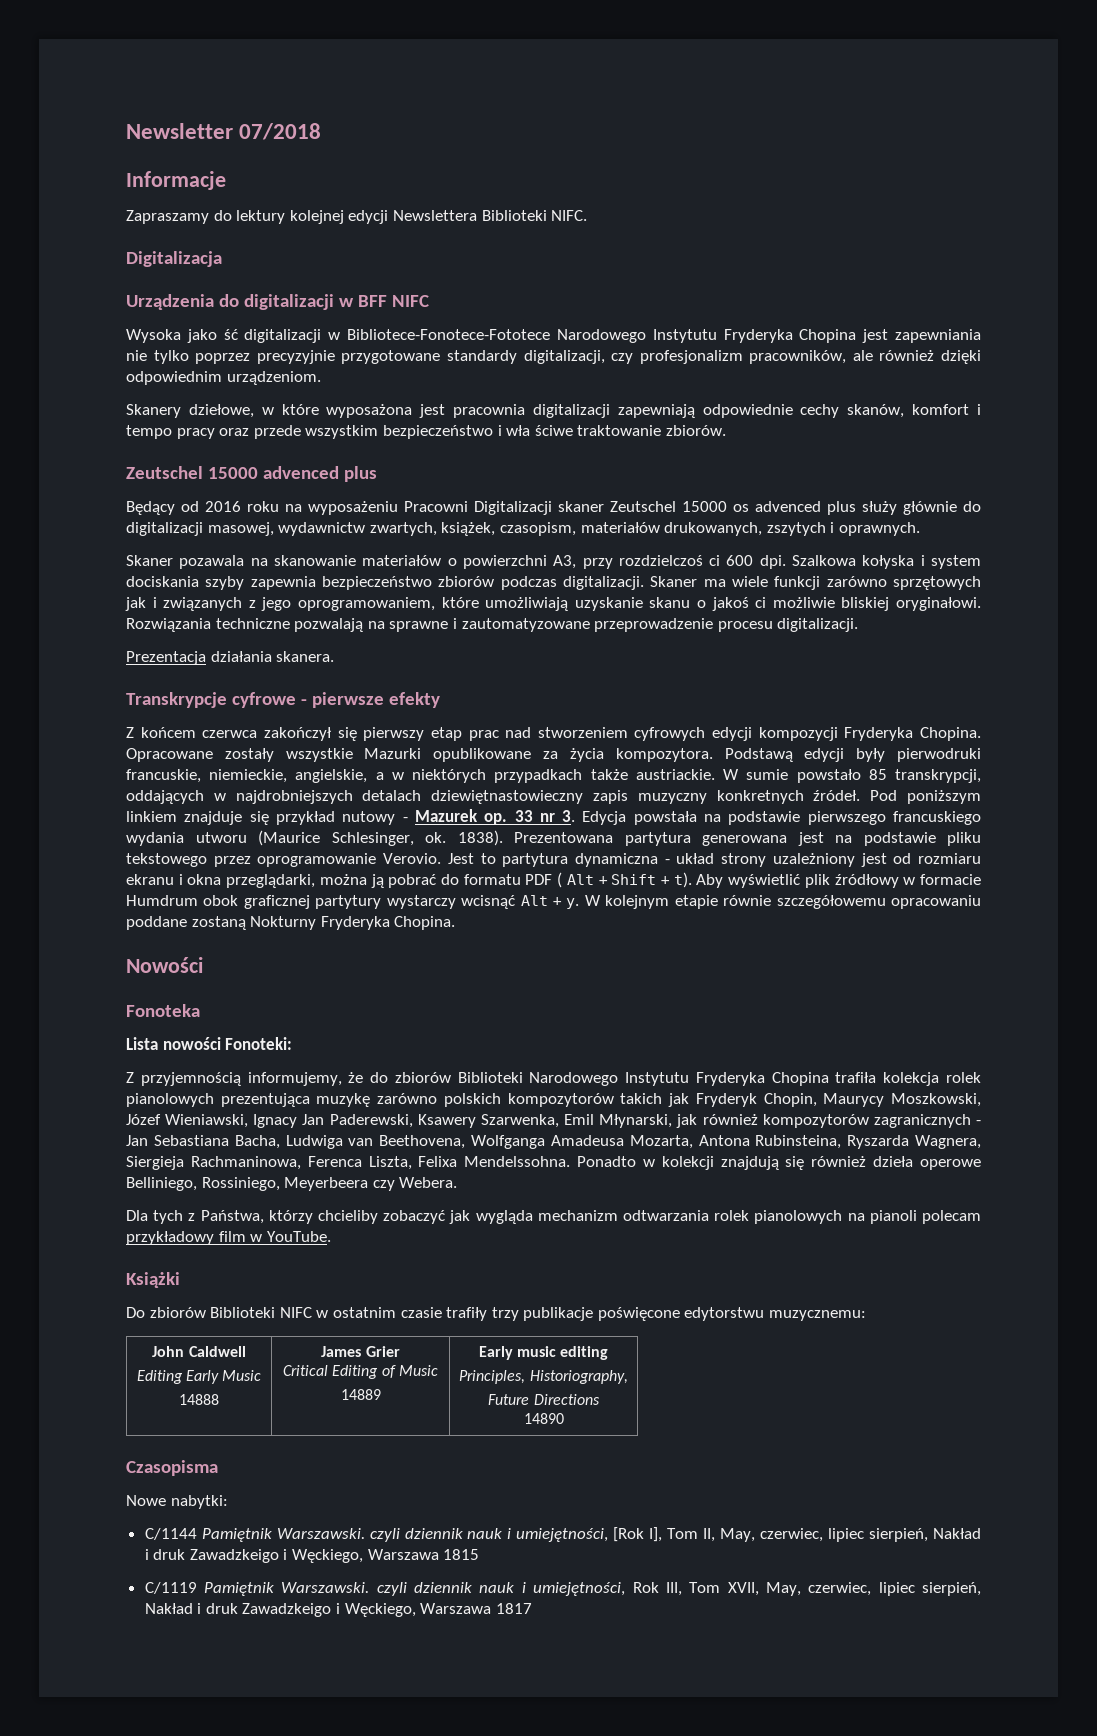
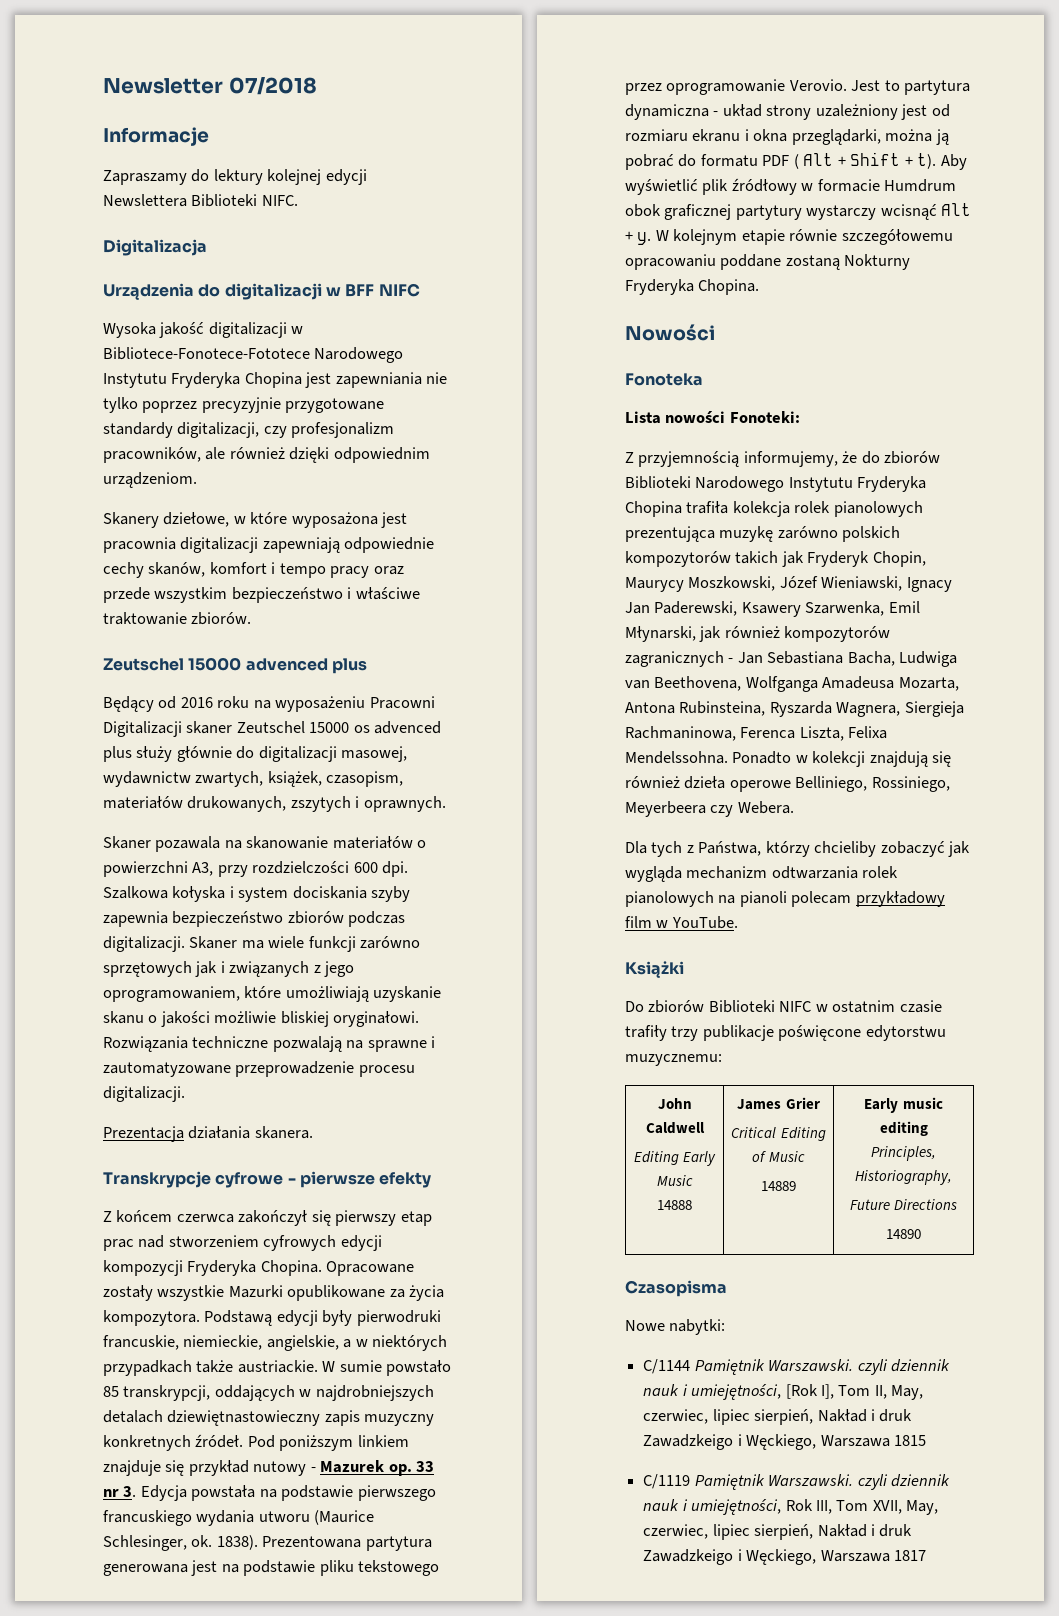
- Wysoka jako ść digitalizacji w Bibliotece-Fonotece-Fototece Narodowego Instytutu Fryderyka Chopina jest zapewniania nie tylko poprzez precyzyjnie przygotowane standardy digitalizacji, czy profesjonalizm pracowników, ale również dzięki odpowiednim urządzeniom.
+ Wysoka jakość digitalizacji w Bibliotece-Fonotece-Fototece Narodowego Instytutu Fryderyka Chopina jest zapewniania nie tylko poprzez precyzyjnie przygotowane standardy digitalizacji, czy profesjonalizm pracowników, ale również dzięki odpowiednim urządzeniom.
- Skanery dziełowe, w które wyposażona jest pracownia digitalizacji zapewniają odpowiednie cechy skanów, komfort i tempo pracy oraz przede wszystkim bezpieczeństwo i wła ściwe traktowanie zbiorów.
+ Skanery dziełowe, w które wyposażona jest pracownia digitalizacji zapewniają odpowiednie cechy skanów, komfort i tempo pracy oraz przede wszystkim bezpieczeństwo i właściwe traktowanie zbiorów.
- Skaner pozawala na skanowanie materiałów o powierzchni A3, przy rozdzielczoś ci 600 dpi.
+ Skaner pozawala na skanowanie materiałów o powierzchni A3, przy rozdzielczości 600 dpi.
- Skaner ma wiele funkcji zarówno sprzętowych jak i związanych z jego oprogramowaniem, które umożliwiają uzyskanie skanu o jakoś ci możliwie bliskiej oryginałowi.
+ Skaner ma wiele funkcji zarówno sprzętowych jak i związanych z jego oprogramowaniem, które umożliwiają uzyskanie skanu o jakości możliwie bliskiej oryginałowi.

